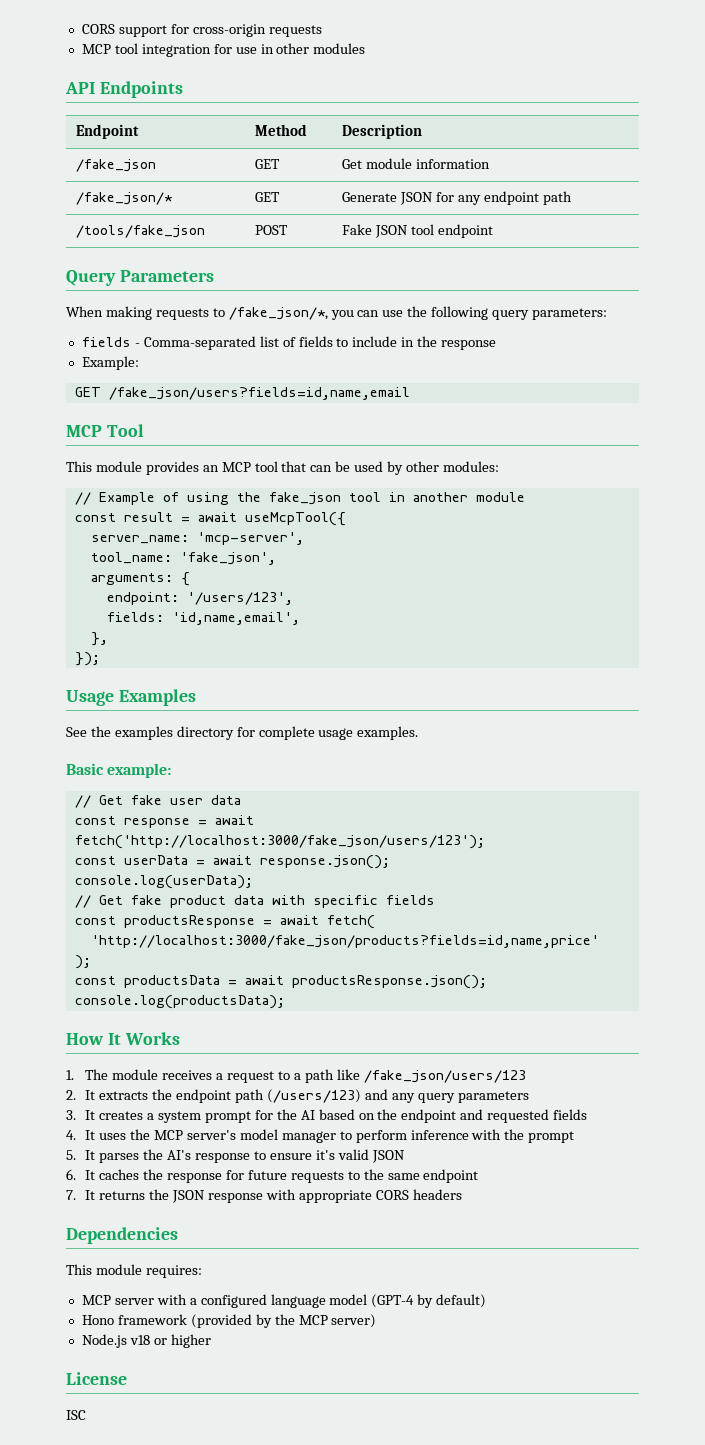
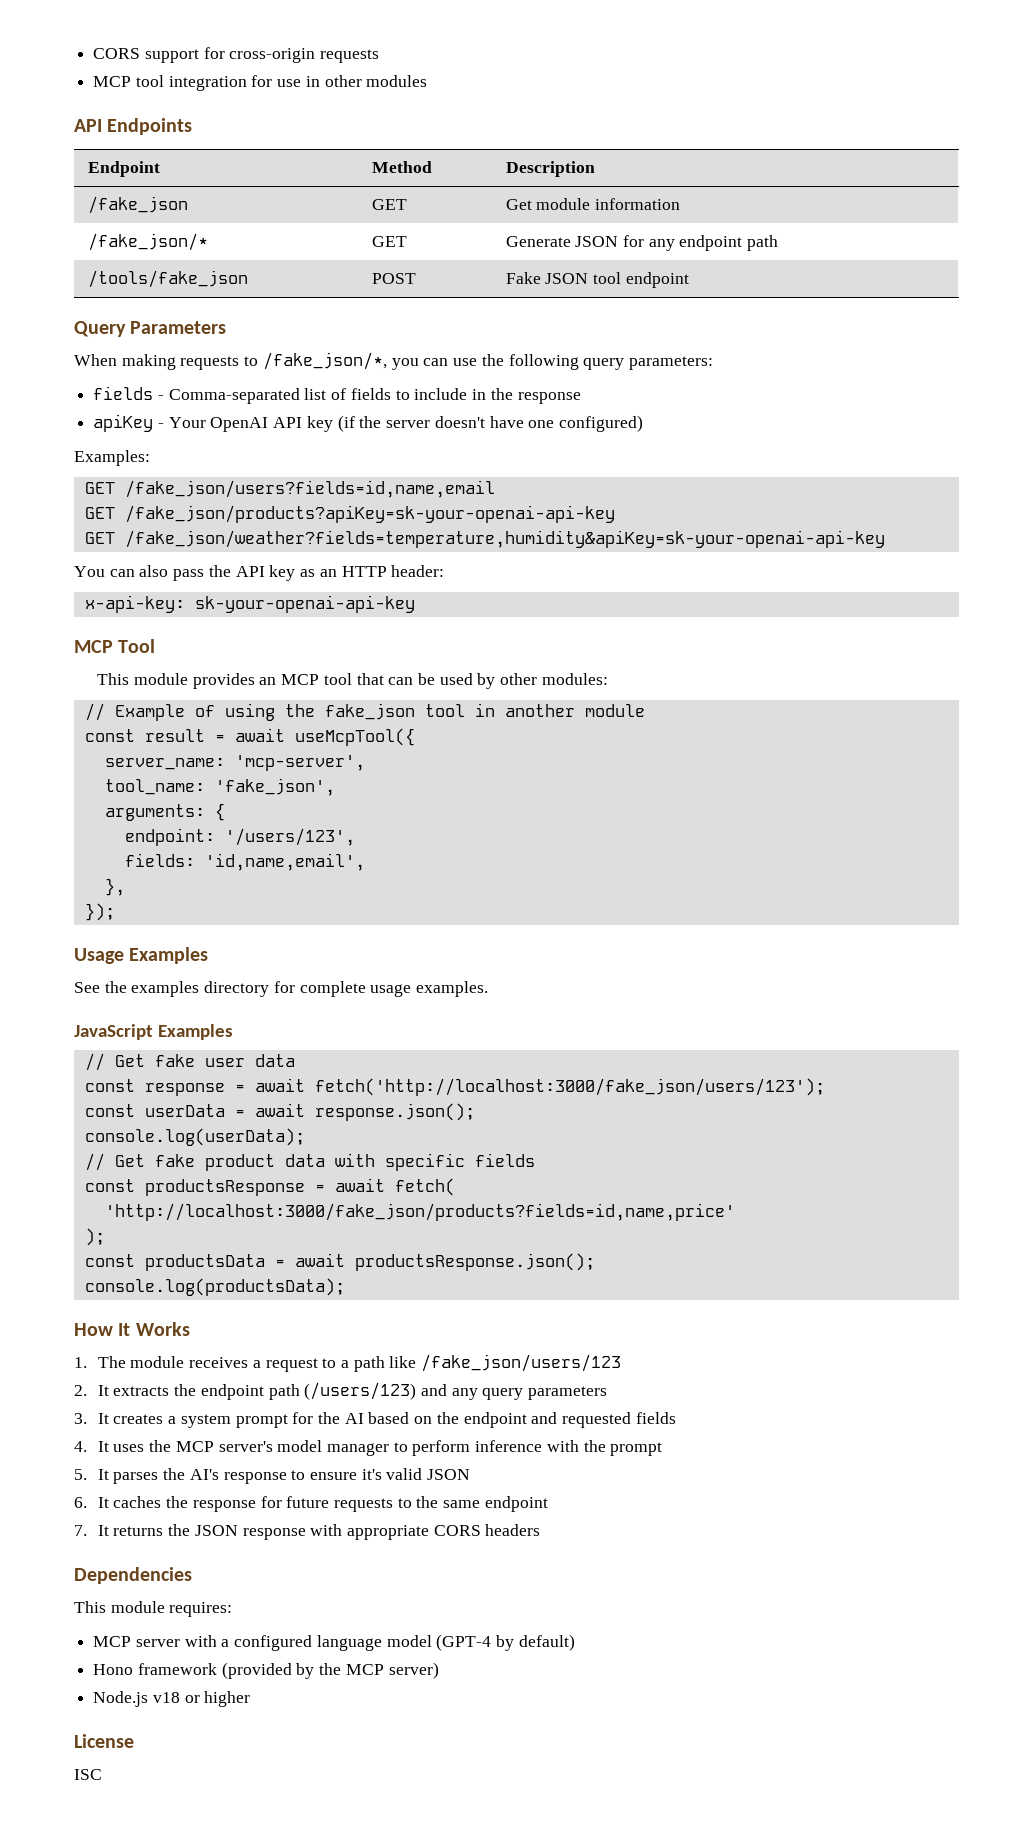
- Example:
+ apiKey - Your OpenAI API key (if the server doesn't have one configured)
+ Examples:
  GET /fake_json/users?fields=id,name,email
+ GET /fake_json/products?apiKey=sk-your-openai-api-key
+ GET /fake_json/weather?fields=temperature,humidity&apiKey=sk-your-openai-api-key
+ You can also pass the API key as an HTTP header:
+ x-api-key: sk-your-openai-api-key
- Basic example:
+ JavaScript Examples

